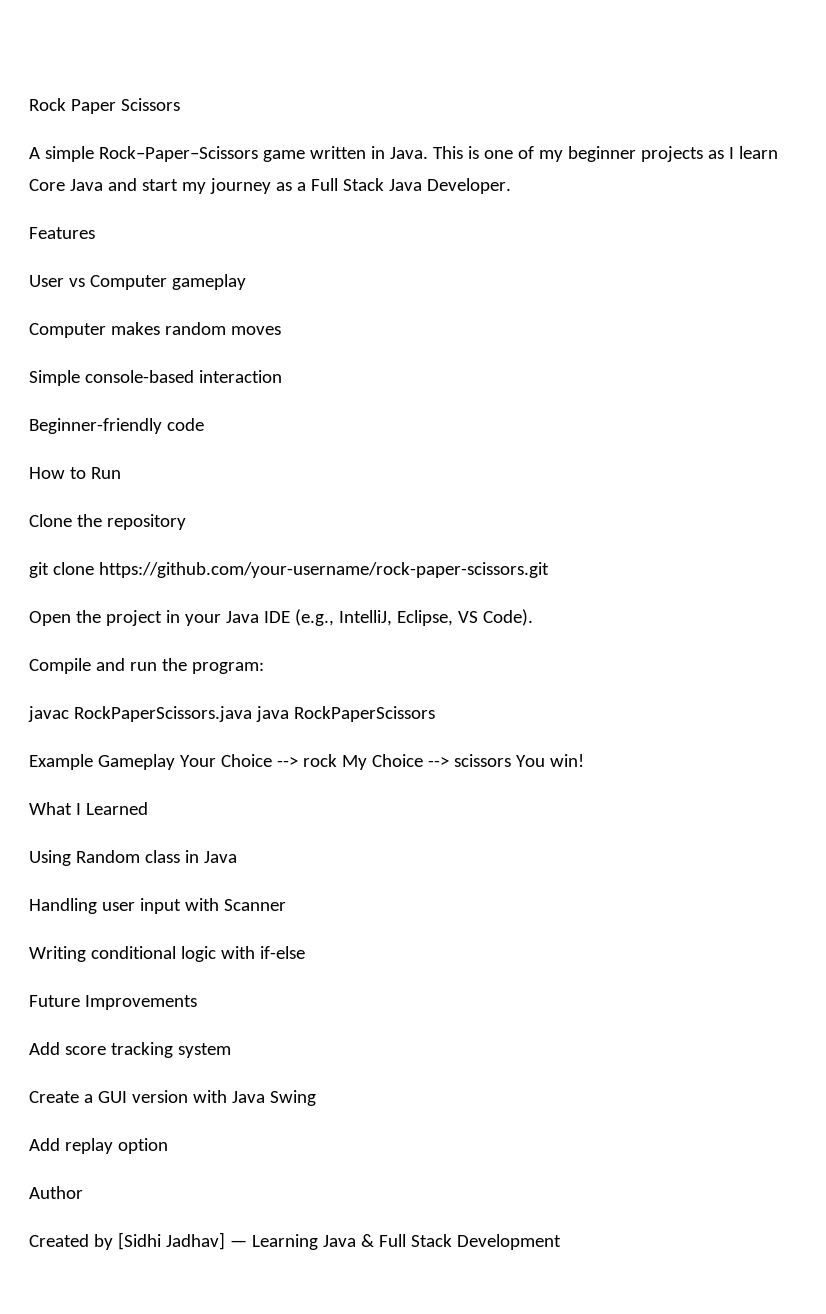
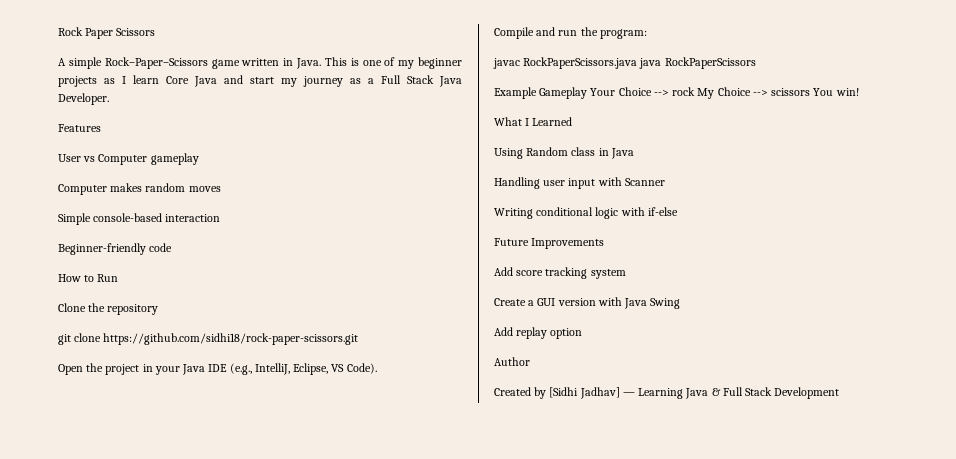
- git clone https://github.com/your-username/rock-paper-scissors.git
+ git clone https://github.com/sidhi18/rock-paper-scissors.git

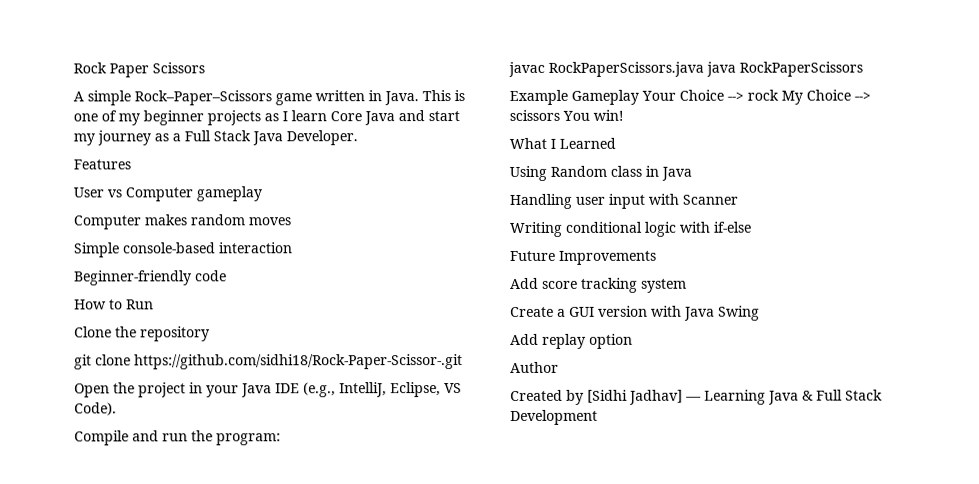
- git clone https://github.com/sidhi18/rock-paper-scissors.git
+ git clone https://github.com/sidhi18/Rock-Paper-Scissor-.git

